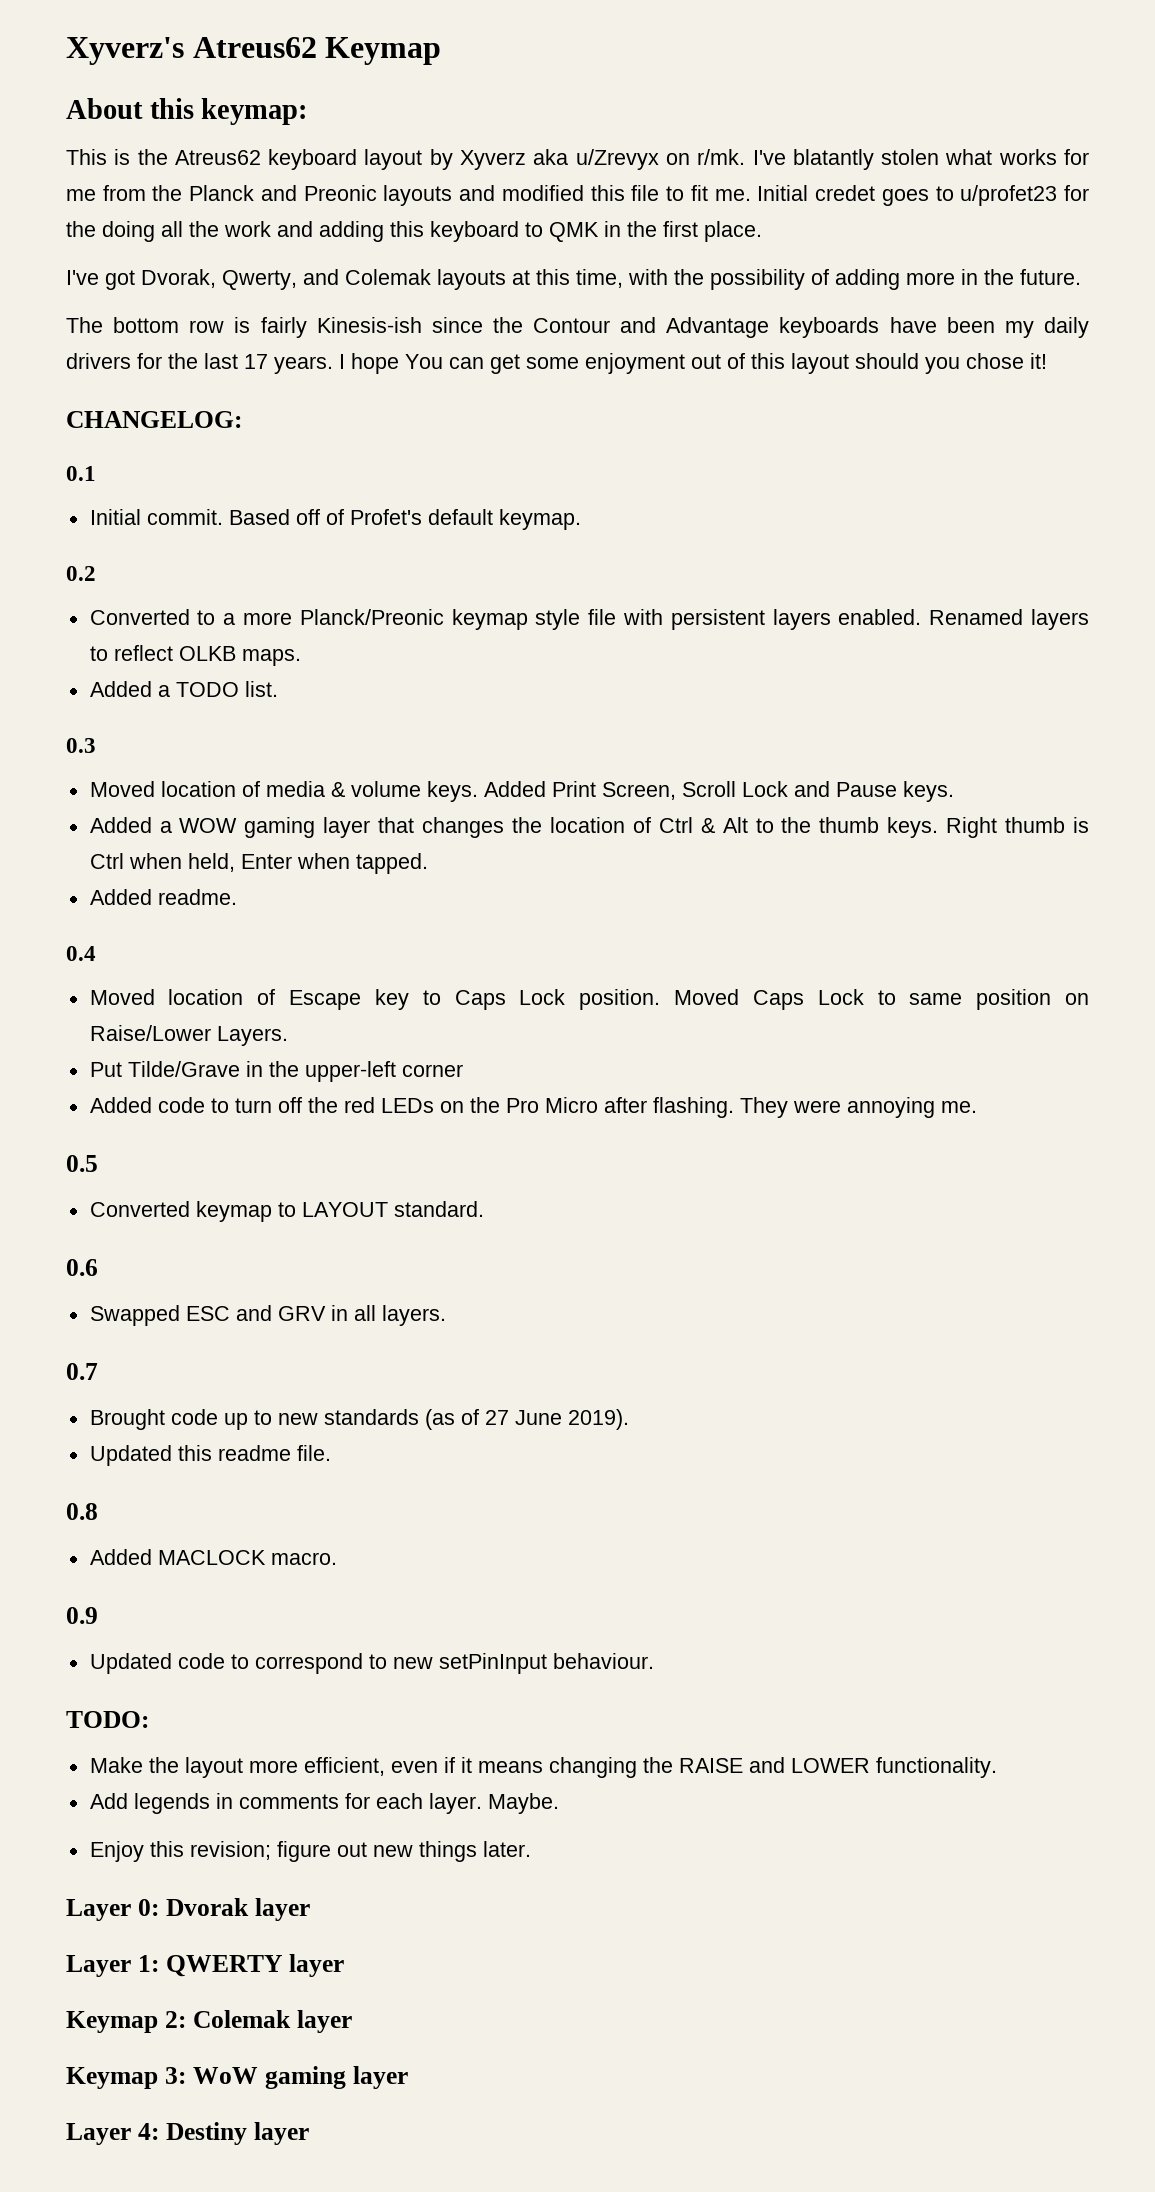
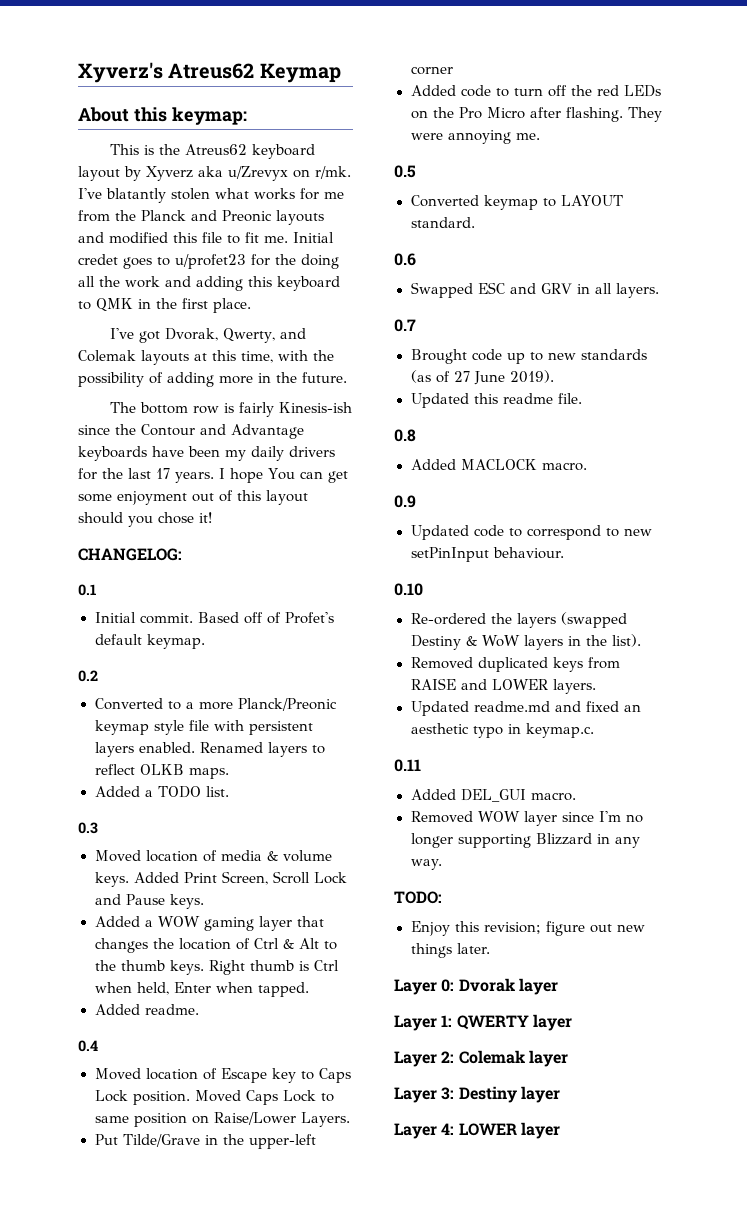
+ 0.10
+ Re-ordered the layers (swapped Destiny & WoW layers in the list).
+ Removed duplicated keys from RAISE and LOWER layers.
+ Updated readme.md and fixed an aesthetic typo in keymap.c.
+ 0.11
+ Added DEL_GUI macro.
+ Removed WOW layer since I'm no longer supporting Blizzard in any way.
  TODO:
- Make the layout more efficient, even if it means changing the RAISE and LOWER functionality.
- Add legends in comments for each layer. Maybe.
- Keymap 2: Colemak layer
+ Layer 2: Colemak layer
- Keymap 3: WoW gaming layer
+ Layer 3: Destiny layer
- Layer 4: Destiny layer
+ Layer 4: LOWER layer

